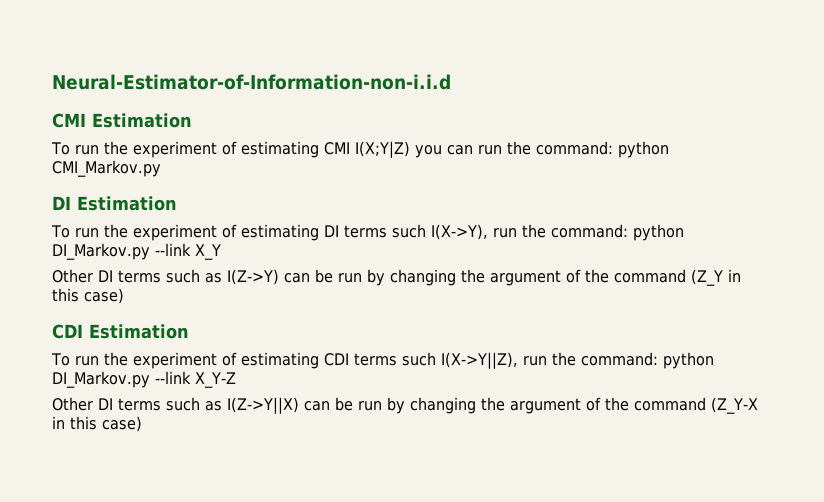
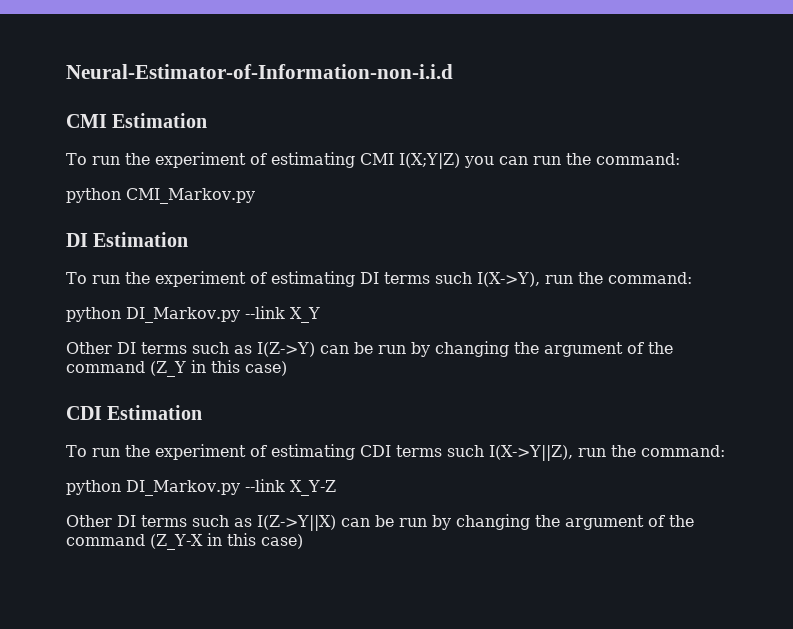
- To run the experiment of estimating CMI I(X;Y|Z) you can run the command: python CMI_Markov.py
+ To run the experiment of estimating CMI I(X;Y|Z) you can run the command:
+ python CMI_Markov.py
- To run the experiment of estimating DI terms such I(X->Y), run the command: python DI_Markov.py --link X_Y
+ To run the experiment of estimating DI terms such I(X->Y), run the command:
+ python DI_Markov.py --link X_Y
- To run the experiment of estimating CDI terms such I(X->Y||Z), run the command: python DI_Markov.py --link X_Y-Z
+ To run the experiment of estimating CDI terms such I(X->Y||Z), run the command:
+ python DI_Markov.py --link X_Y-Z

